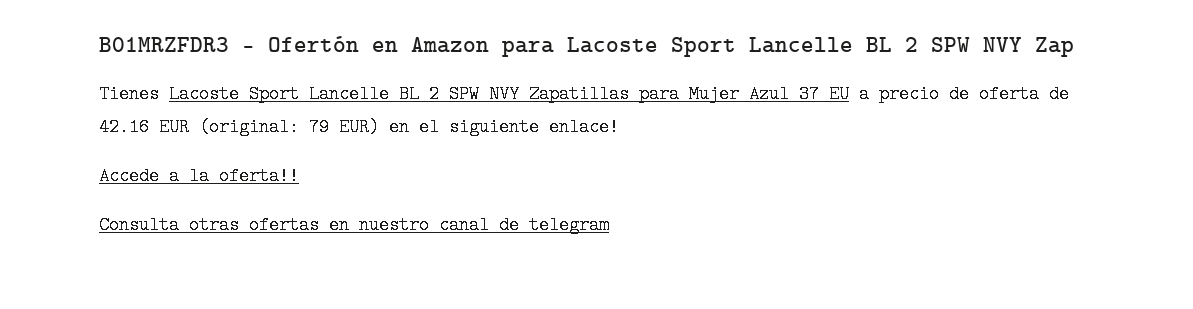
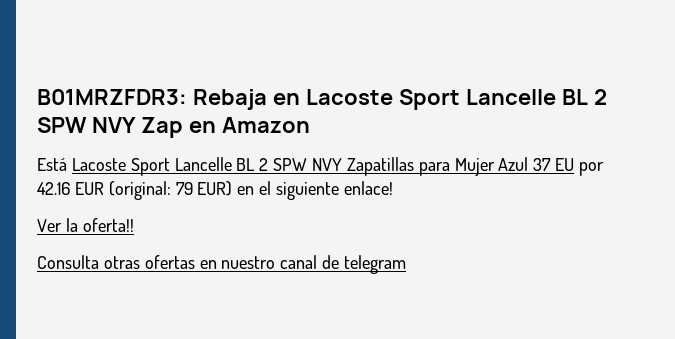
- B01MRZFDR3 - Ofertón en Amazon para Lacoste Sport Lancelle BL 2 SPW NVY Zap
- Tienes Lacoste Sport Lancelle BL 2 SPW NVY Zapatillas para Mujer Azul 37 EU a precio de oferta de 42.16 EUR (original: 79 EUR) en el siguiente enlace!
+ B01MRZFDR3: Rebaja en Lacoste Sport Lancelle BL 2 SPW NVY Zap en Amazon
+ Está Lacoste Sport Lancelle BL 2 SPW NVY Zapatillas para Mujer Azul 37 EU por 42.16 EUR (original: 79 EUR) en el siguiente enlace!
- Accede a la oferta!!
+ Ver la oferta!!

